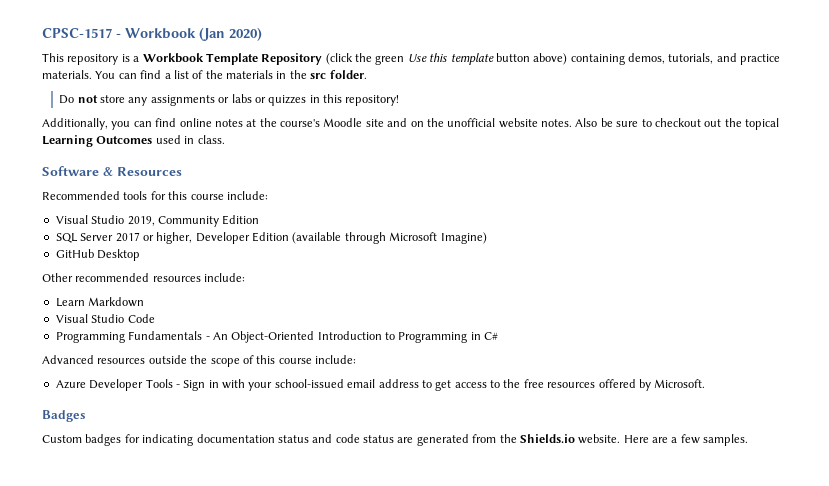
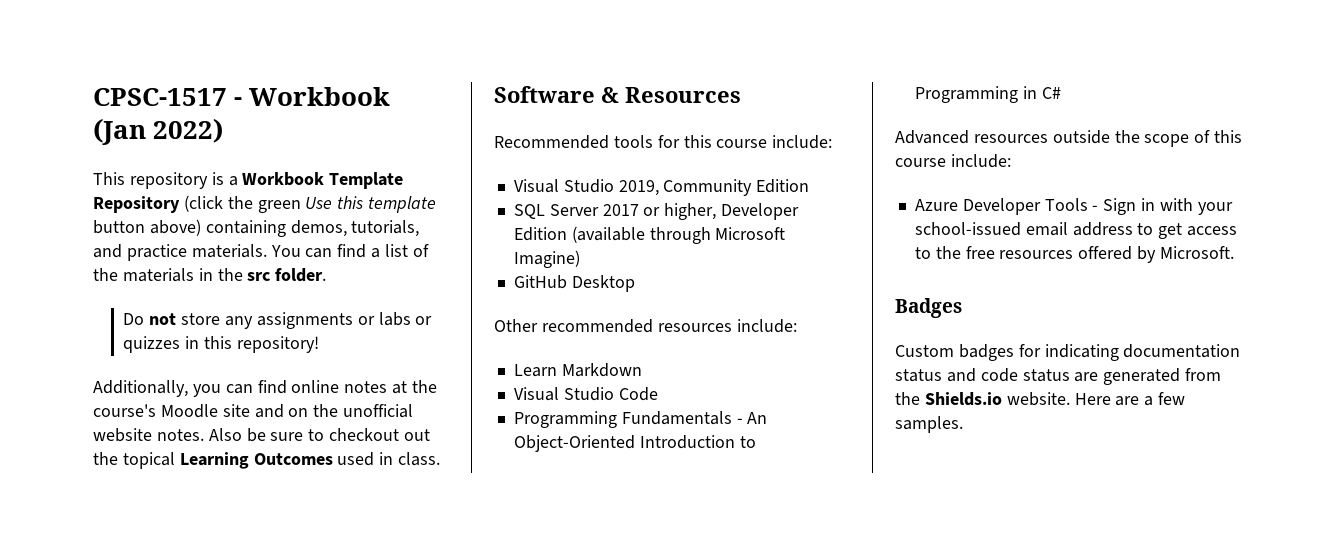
- CPSC-1517 - Workbook (Jan 2020)
+ CPSC-1517 - Workbook (Jan 2022)

